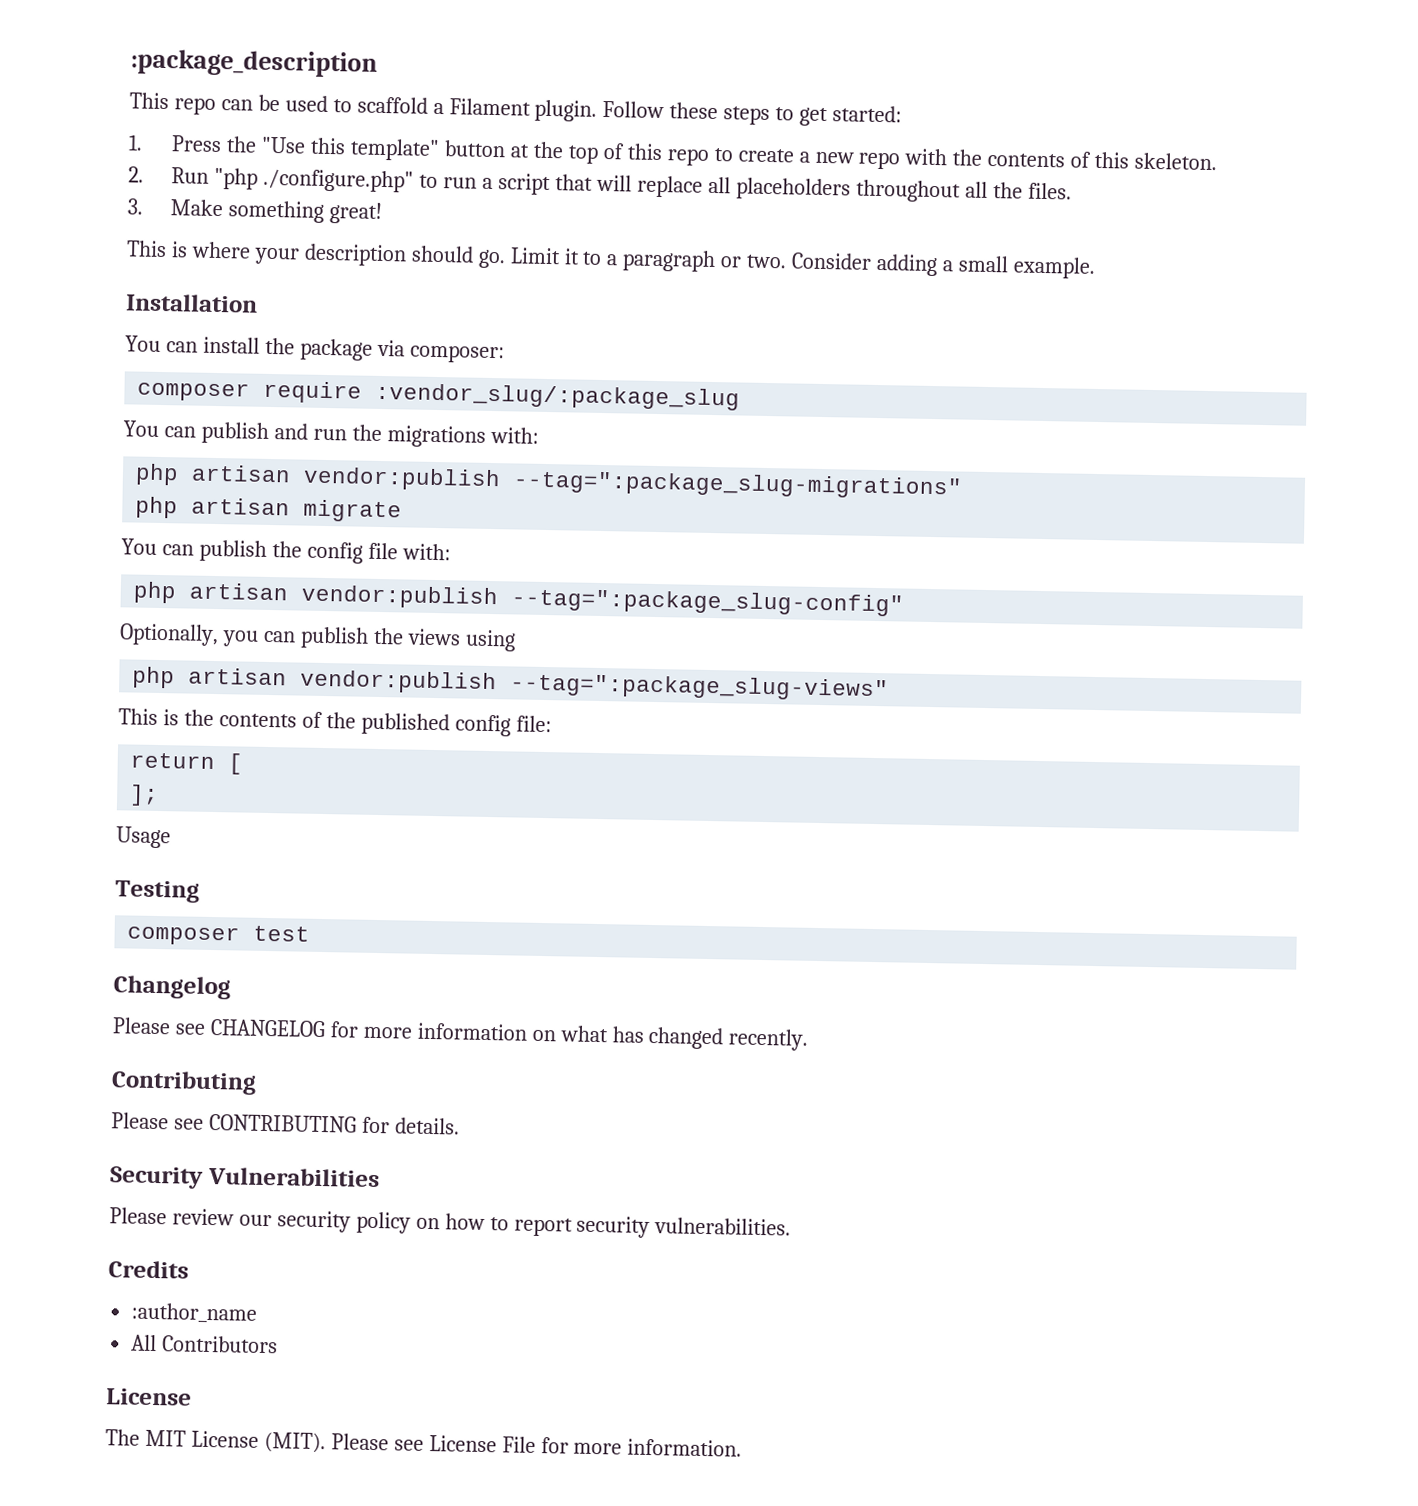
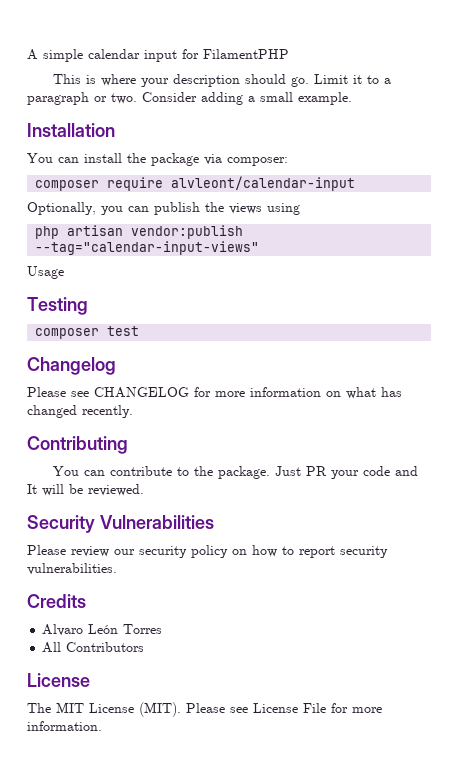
- :package_description
- This repo can be used to scaffold a Filament plugin. Follow these steps to get started:
- 1. Press the "Use this template" button at the top of this repo to create a new repo with the contents of this skeleton.
- 2. Run "php ./configure.php" to run a script that will replace all placeholders throughout all the files.
- 3. Make something great!
+ A simple calendar input for FilamentPHP
- composer require :vendor_slug/:package_slug
- You can publish and run the migrations with:
- php artisan vendor:publish --tag=":package_slug-migrations"
- php artisan migrate
- You can publish the config file with:
- php artisan vendor:publish --tag=":package_slug-config"
+ composer require alvleont/calendar-input
- php artisan vendor:publish --tag=":package_slug-views"
- This is the contents of the published config file:
- return [
- ];
+ php artisan vendor:publish --tag="calendar-input-views"
- Please see CONTRIBUTING for details.
+ You can contribute to the package. Just PR your code and It will be reviewed.
- :author_name
+ Alvaro León Torres

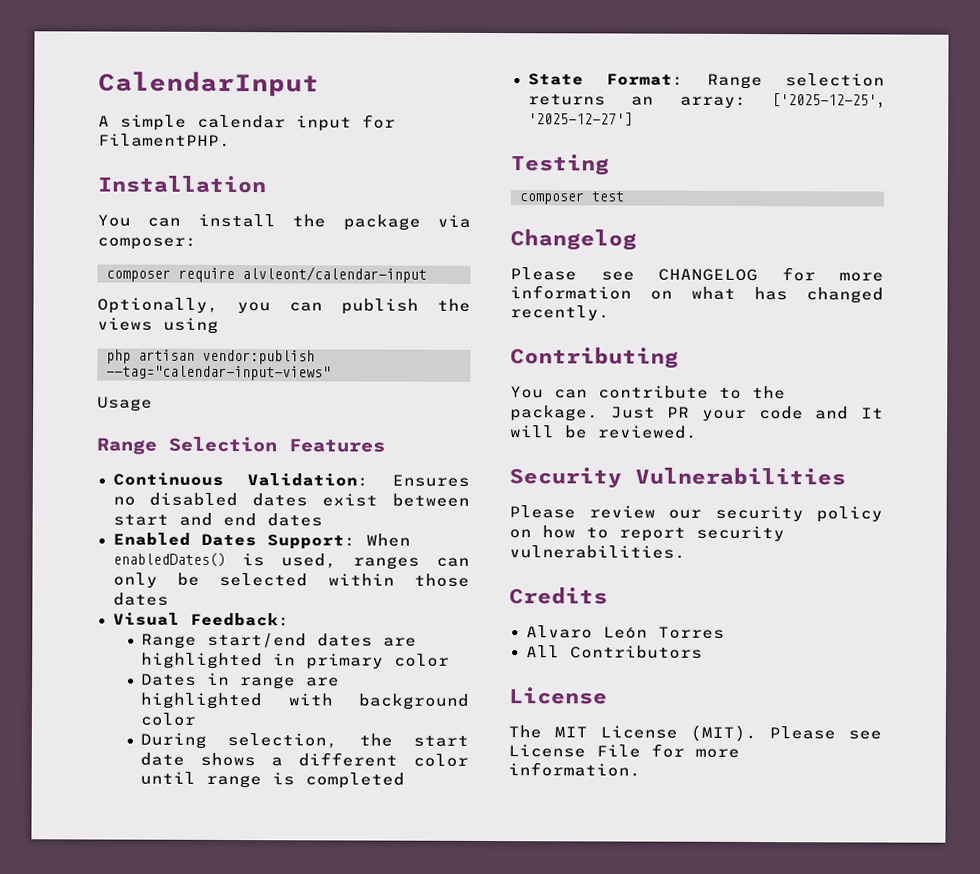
+ CalendarInput
- A simple calendar input for FilamentPHP
- This is where your description should go. Limit it to a paragraph or two. Consider adding a small example.
+ A simple calendar input for FilamentPHP.
+ Range Selection Features
+ Continuous Validation: Ensures no disabled dates exist between start and end dates
+ Enabled Dates Support: When enabledDates() is used, ranges can only be selected within those dates
+ Visual Feedback:
+ Range start/end dates are highlighted in primary color
+ Dates in range are highlighted with background color
+ During selection, the start date shows a different color until range is completed
+ State Format: Range selection returns an array: ['2025-12-25', '2025-12-27']

